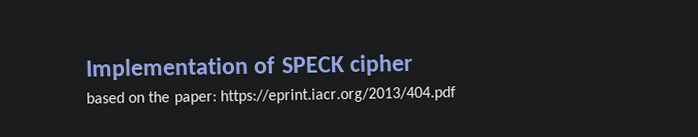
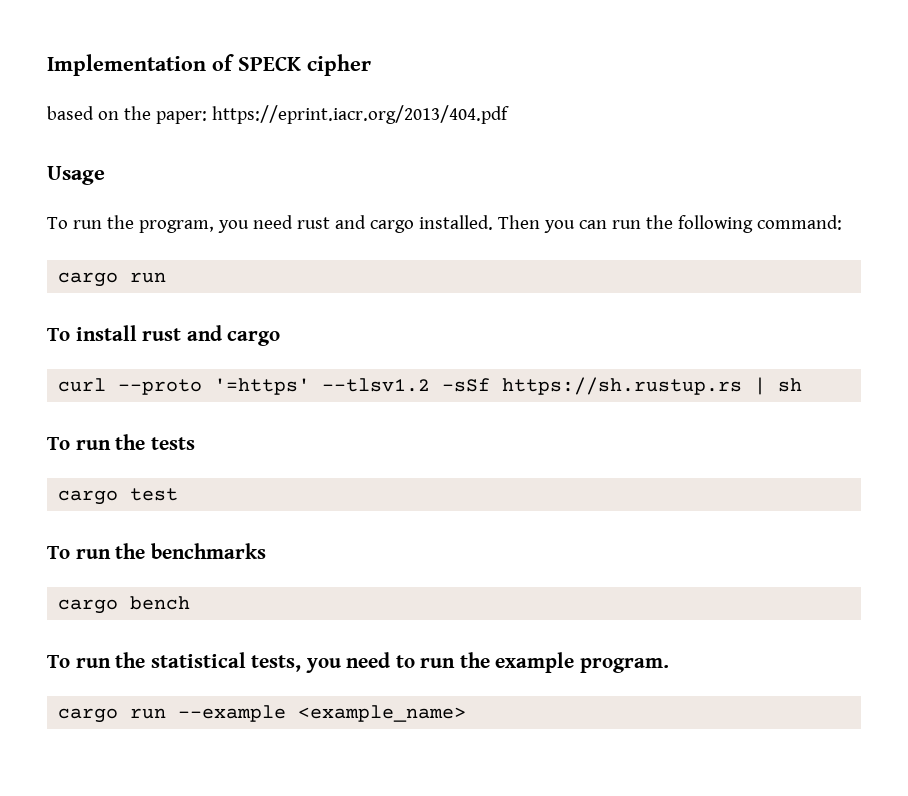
+ Usage
+ To run the program, you need rust and cargo installed. Then you can run the following command:
+ cargo run
+ To install rust and cargo
+ curl --proto '=https' --tlsv1.2 -sSf https://sh.rustup.rs | sh
+ To run the tests
+ cargo test
+ To run the benchmarks
+ cargo bench
+ To run the statistical tests, you need to run the example program.
+ cargo run --example <example_name>

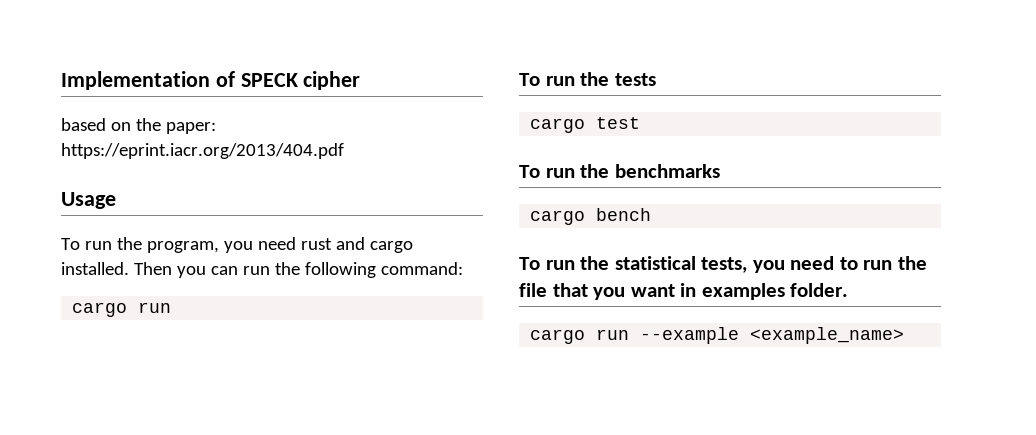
- To install rust and cargo
- curl --proto '=https' --tlsv1.2 -sSf https://sh.rustup.rs | sh
- To run the statistical tests, you need to run the example program.
+ To run the statistical tests, you need to run the file that you want in examples folder.

